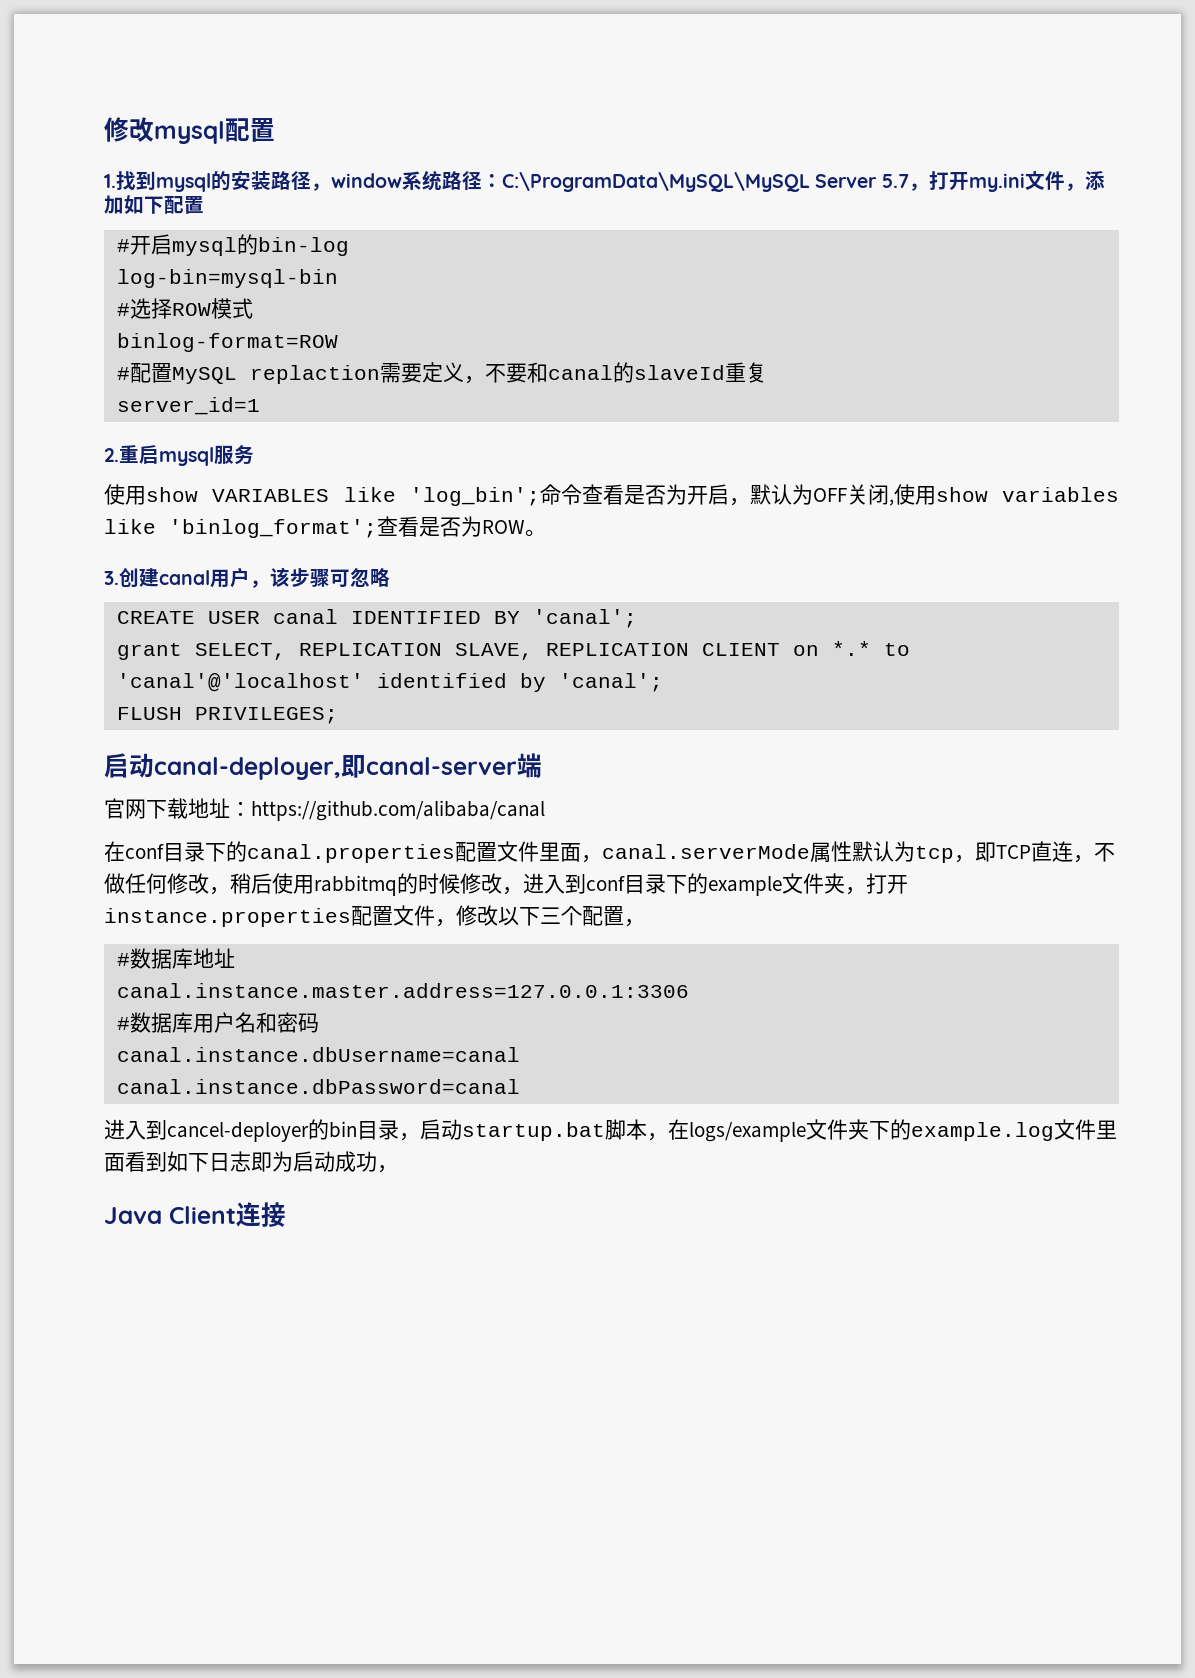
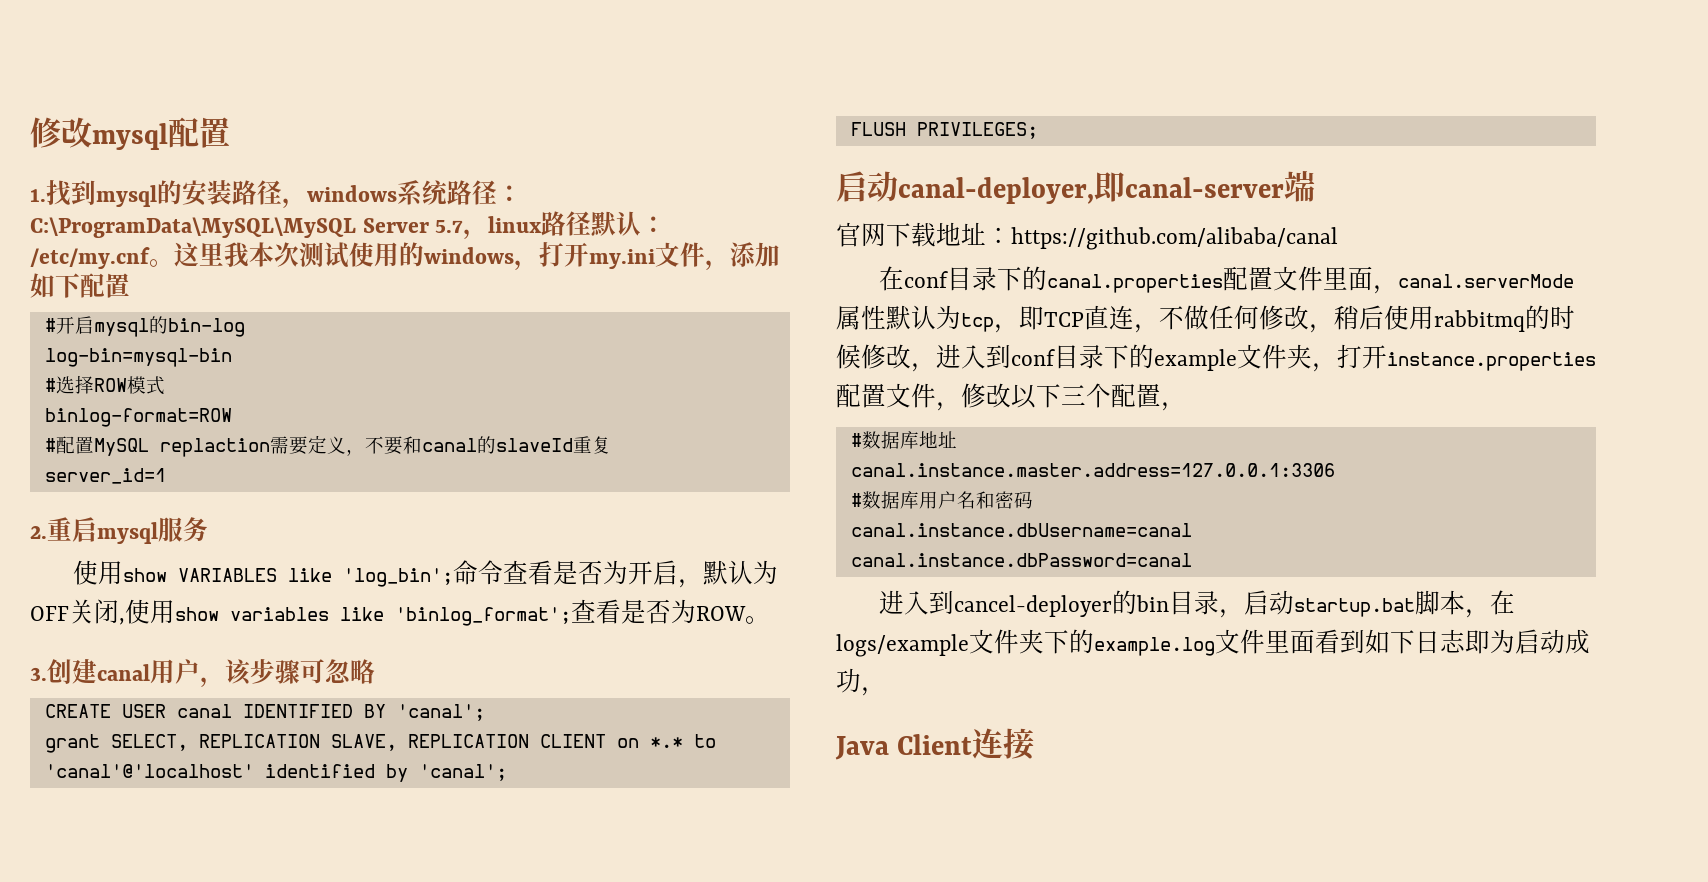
- 1.找到mysql的安装路径，window系统路径：C:\ProgramData\MySQL\MySQL Server 5.7，打开my.ini文件，添加如下配置
+ 1.找到mysql的安装路径，windows系统路径：C:\ProgramData\MySQL\MySQL Server 5.7，linux路径默认：/etc/my.cnf。这里我本次测试使用的windows，打开my.ini文件，添加如下配置

